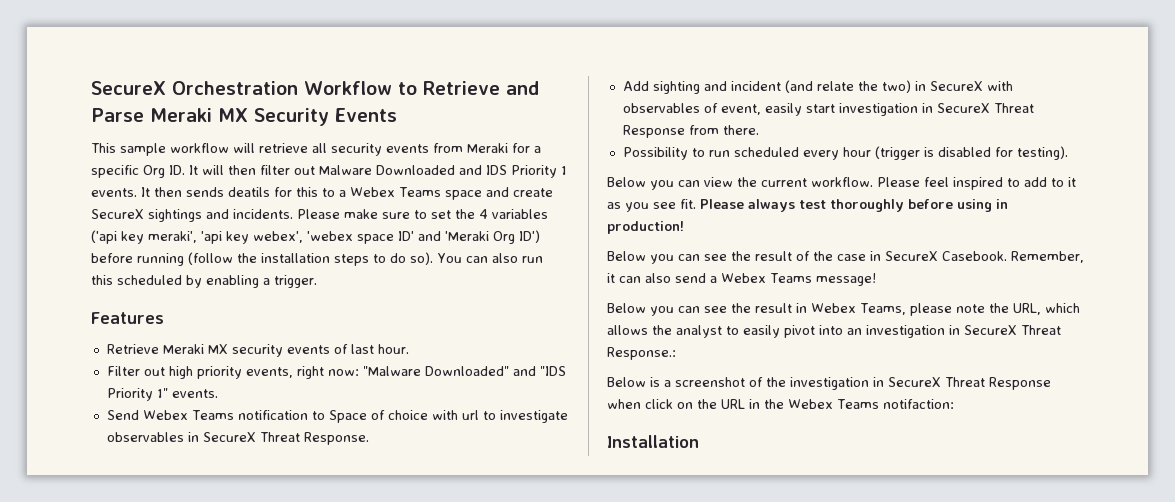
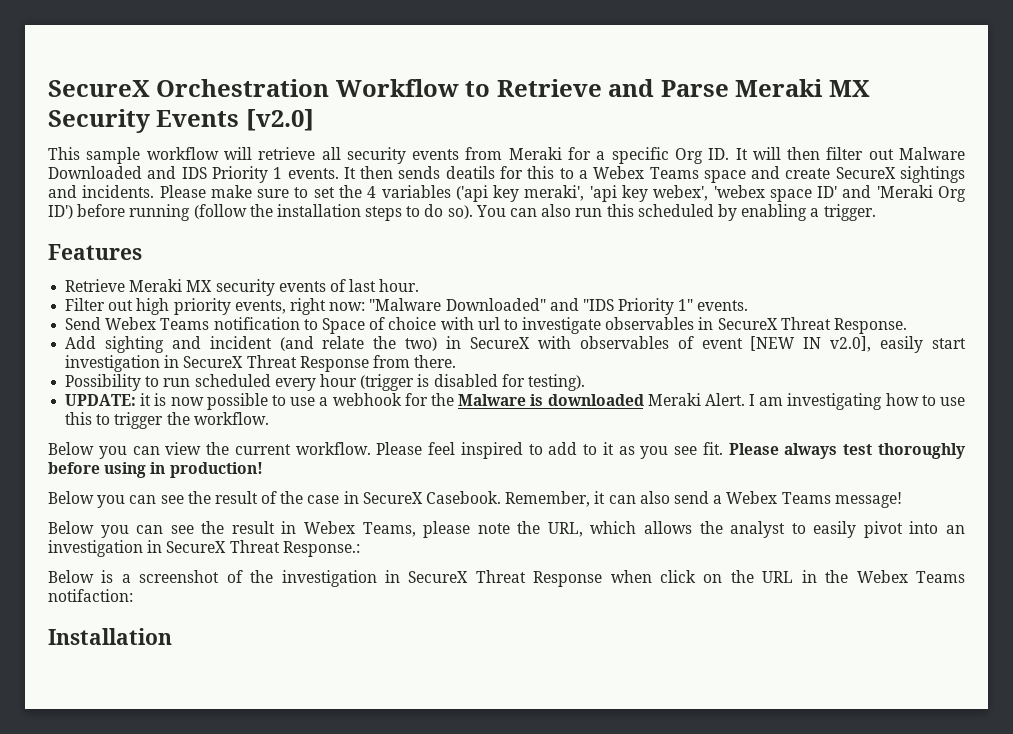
- SecureX Orchestration Workflow to Retrieve and Parse Meraki MX Security Events
+ SecureX Orchestration Workflow to Retrieve and Parse Meraki MX Security Events [v2.0]
- Add sighting and incident (and relate the two) in SecureX with observables of event, easily start investigation in SecureX Threat Response from there.
+ Add sighting and incident (and relate the two) in SecureX with observables of event [NEW IN v2.0], easily start investigation in SecureX Threat Response from there.
+ UPDATE: it is now possible to use a webhook for the Malware is downloaded Meraki Alert. I am investigating how to use this to trigger the workflow.

